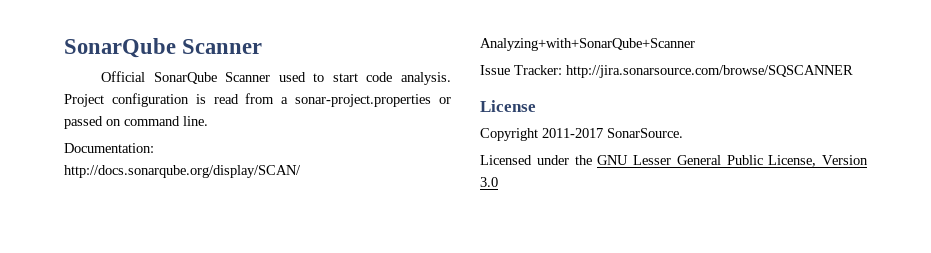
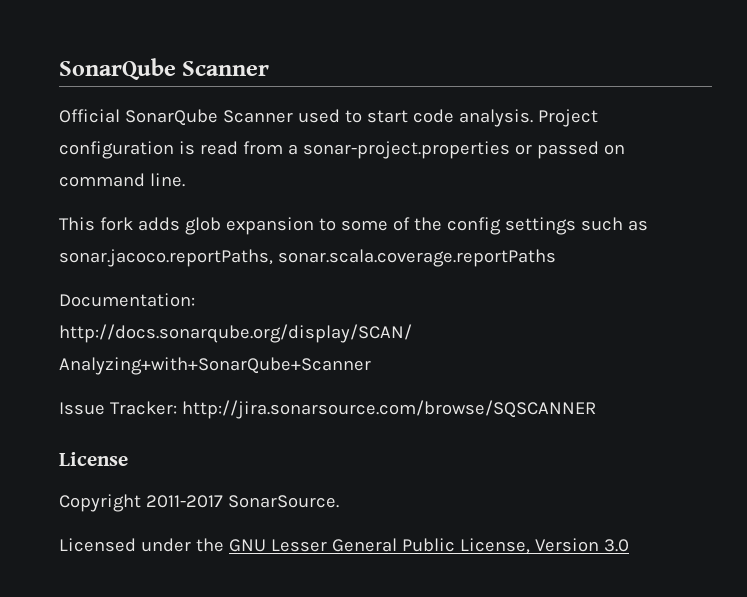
+ This fork adds glob expansion to some of the config settings such as sonar.jacoco.reportPaths, sonar.scala.coverage.reportPaths

